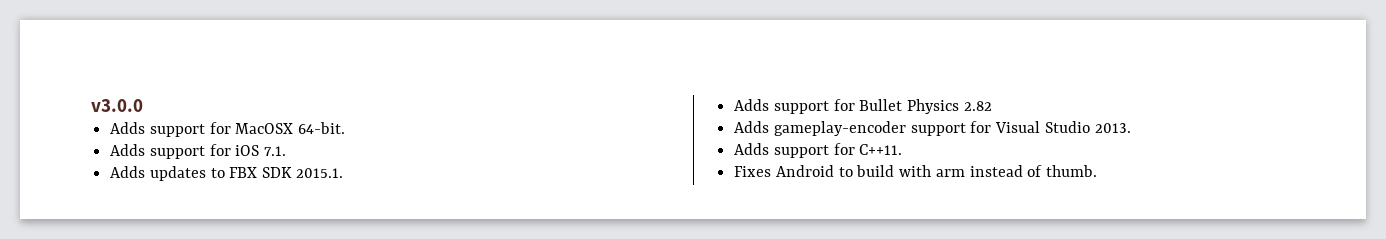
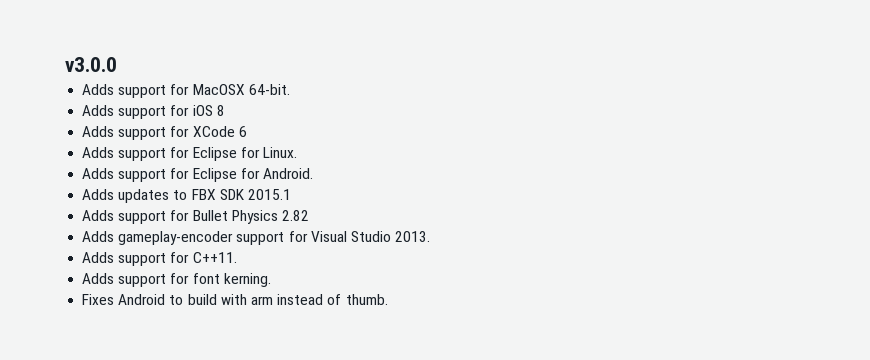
- Adds support for iOS 7.1.
+ Adds support for iOS 8
+ Adds support for XCode 6
+ Adds support for Eclipse for Linux.
+ Adds support for Eclipse for Android.
- Adds updates to FBX SDK 2015.1.
+ Adds updates to FBX SDK 2015.1
+ Adds support for font kerning.

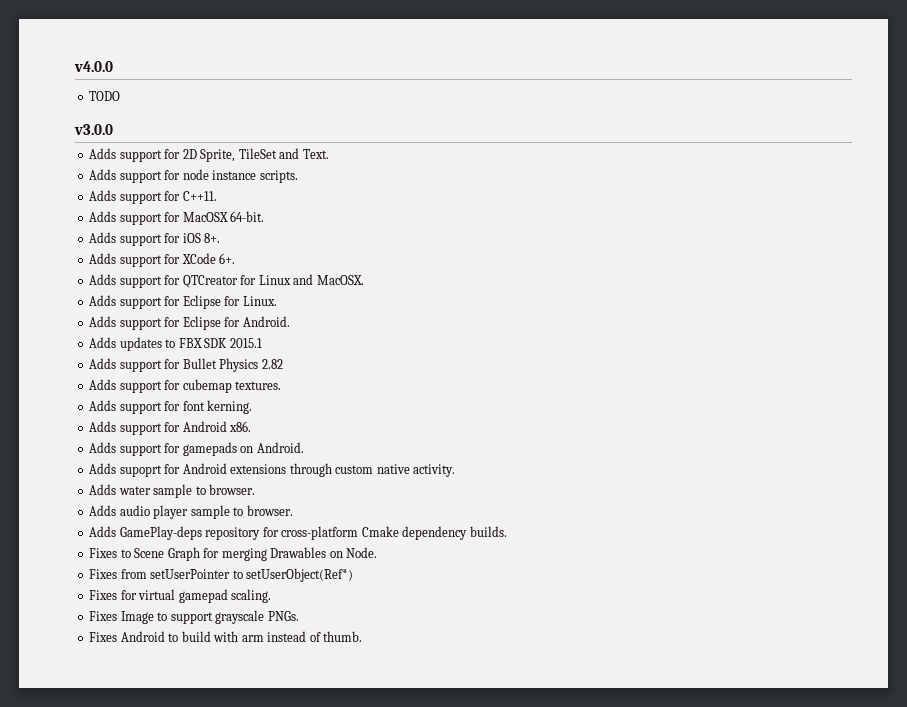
+ v4.0.0
+ TODO
+ Adds support for 2D Sprite, TileSet and Text.
+ Adds support for node instance scripts.
+ Adds support for C++11.
- Adds support for iOS 8
+ Adds support for iOS 8+.
- Adds support for XCode 6
+ Adds support for XCode 6+.
+ Adds support for QTCreator for Linux and MacOSX.
- Adds gameplay-encoder support for Visual Studio 2013.
- Adds support for C++11.
+ Adds support for cubemap textures.
+ Adds support for Android x86.
+ Adds support for gamepads on Android.
+ Adds supoprt for Android extensions through custom native activity.
+ Adds water sample to browser.
+ Adds audio player sample to browser.
+ Adds GamePlay-deps repository for cross-platform Cmake dependency builds.
+ Fixes to Scene Graph for merging Drawables on Node.
+ Fixes from setUserPointer to setUserObject(Ref*)
+ Fixes for virtual gamepad scaling.
+ Fixes Image to support grayscale PNGs.

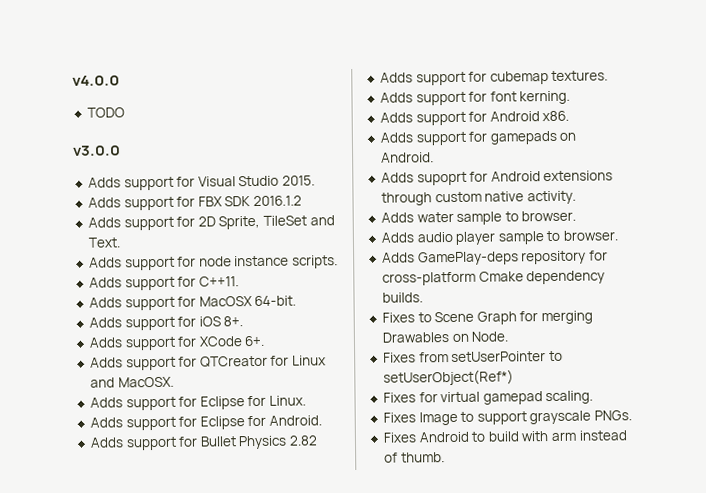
+ Adds support for Visual Studio 2015.
+ Adds support for FBX SDK 2016.1.2
- Adds updates to FBX SDK 2015.1

